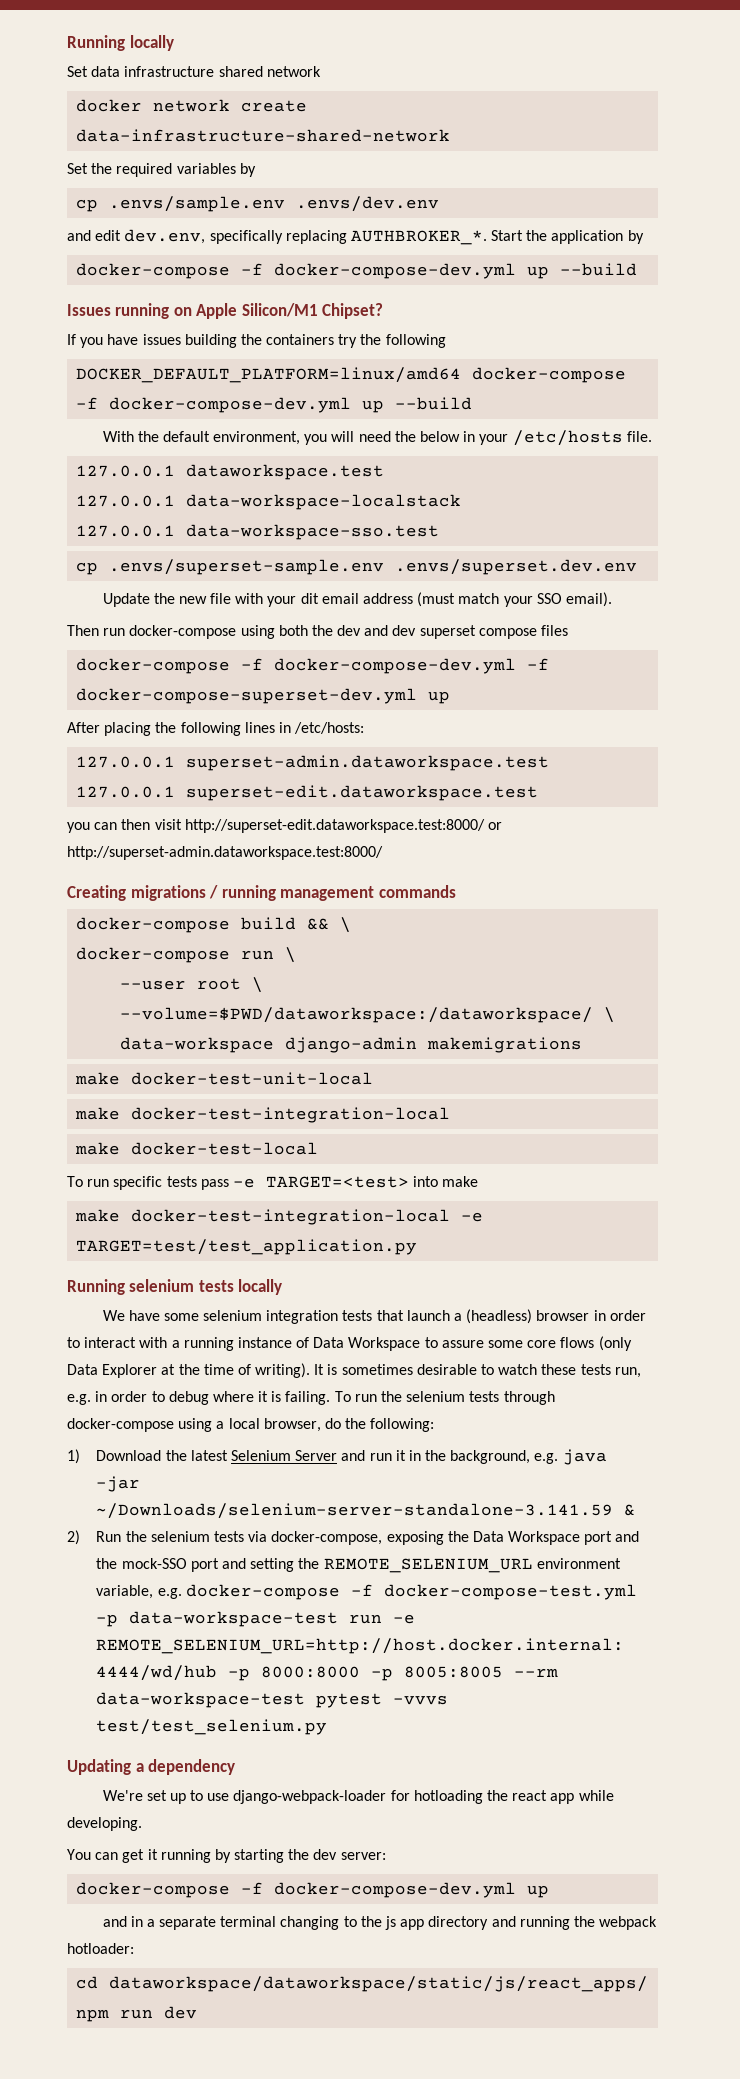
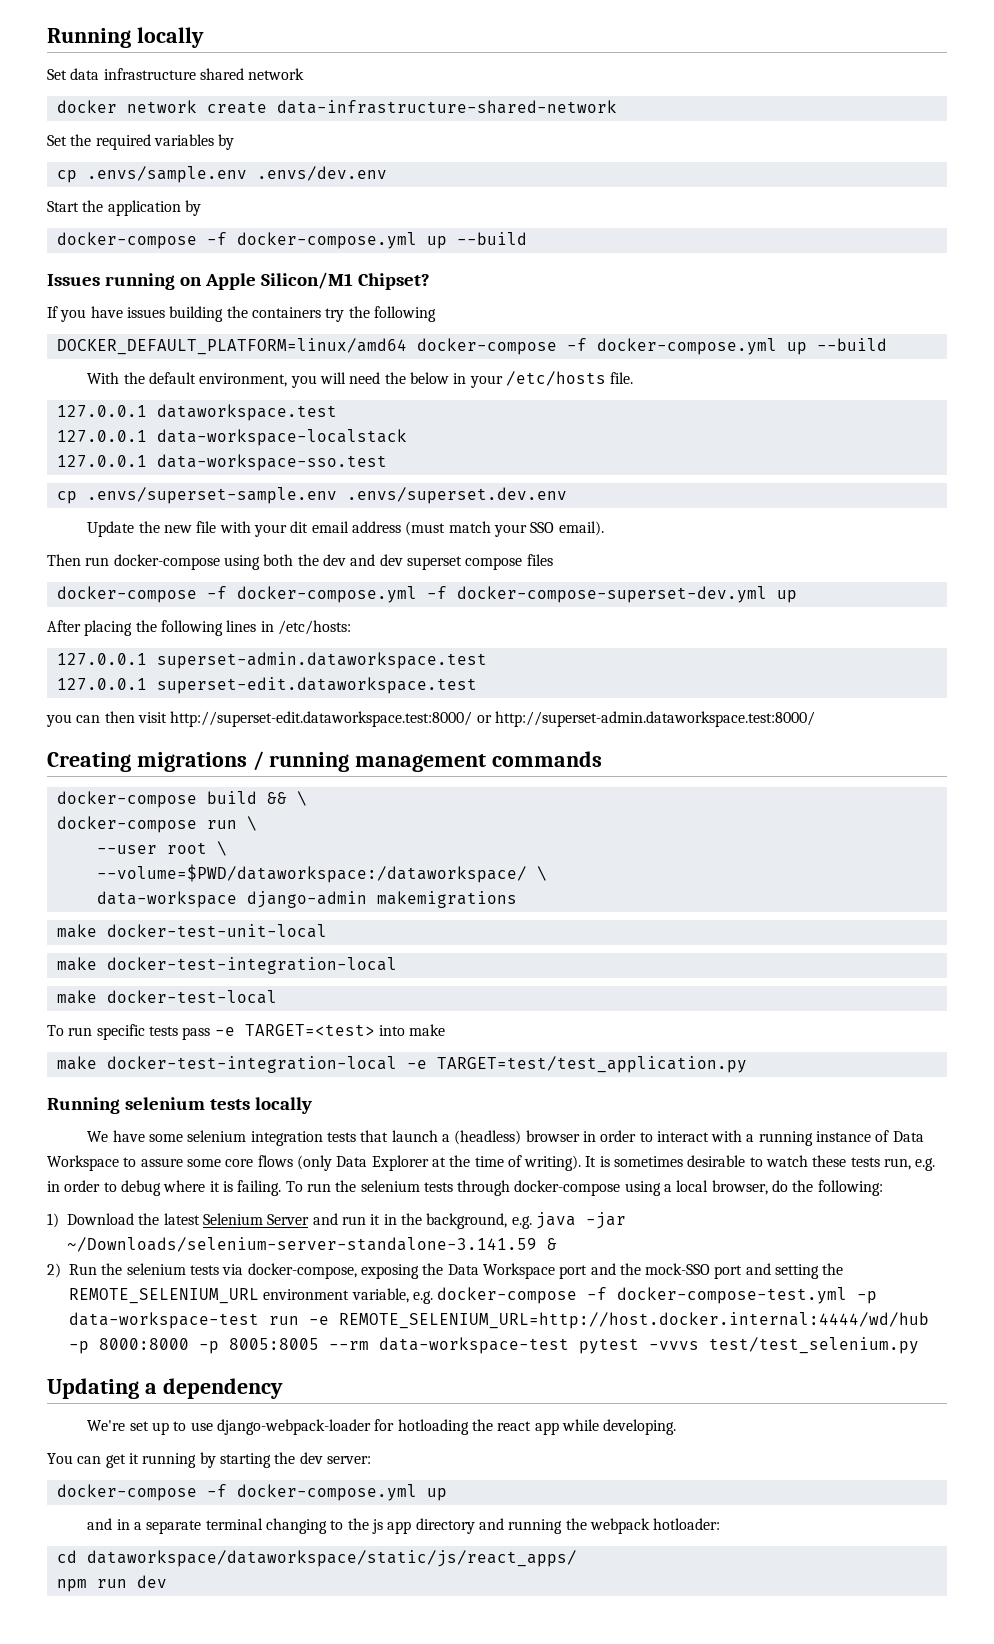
- and edit dev.env, specifically replacing AUTHBROKER_*. Start the application by
- docker-compose -f docker-compose-dev.yml up --build
+ Start the application by
+ docker-compose -f docker-compose.yml up --build
- DOCKER_DEFAULT_PLATFORM=linux/amd64 docker-compose -f docker-compose-dev.yml up --build
+ DOCKER_DEFAULT_PLATFORM=linux/amd64 docker-compose -f docker-compose.yml up --build
- docker-compose -f docker-compose-dev.yml -f docker-compose-superset-dev.yml up
+ docker-compose -f docker-compose.yml -f docker-compose-superset-dev.yml up
  You can get it running by starting the dev server:
- docker-compose -f docker-compose-dev.yml up
+ docker-compose -f docker-compose.yml up

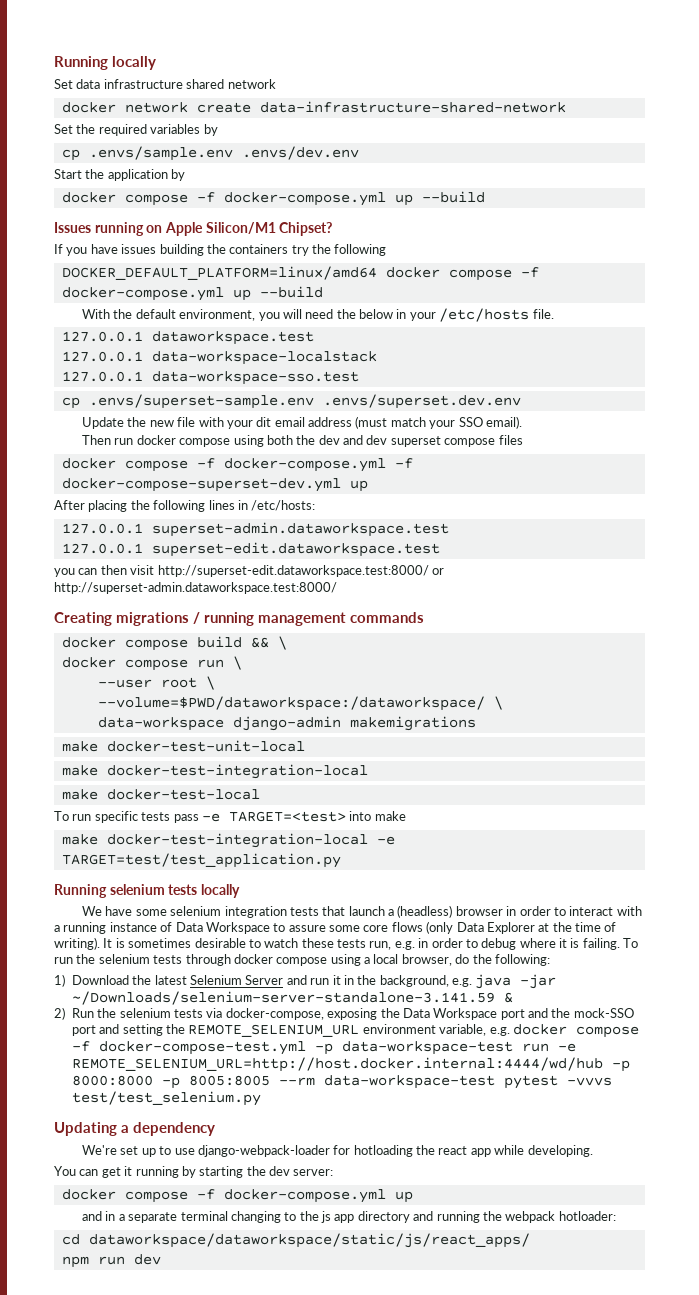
  Start the application by
- docker-compose -f docker-compose.yml up --build
+ docker compose -f docker-compose.yml up --build
- DOCKER_DEFAULT_PLATFORM=linux/amd64 docker-compose -f docker-compose.yml up --build
+ DOCKER_DEFAULT_PLATFORM=linux/amd64 docker compose -f docker-compose.yml up --build
- Then run docker-compose using both the dev and dev superset compose files
+ Then run docker compose using both the dev and dev superset compose files
- docker-compose -f docker-compose.yml -f docker-compose-superset-dev.yml up
+ docker compose -f docker-compose.yml -f docker-compose-superset-dev.yml up
- docker-compose build && \
+ docker compose build && \
- docker-compose run \
+ docker compose run \
- To run the selenium tests through docker-compose using a local browser, do the following:
+ To run the selenium tests through docker compose using a local browser, do the following:
- 2) Run the selenium tests via docker-compose, exposing the Data Workspace port and the mock-SSO port and setting the REMOTE_SELENIUM_URL environment variable, e.g. docker-compose -f docker-compose-test.yml -p data-workspace-test run -e REMOTE_SELENIUM_URL=http://host.docker.internal:4444/wd/hub -p 8000:8000 -p 8005:8005 --rm data-workspace-test pytest -vvvs test/test_selenium.py
+ 2) Run the selenium tests via docker-compose, exposing the Data Workspace port and the mock-SSO port and setting the REMOTE_SELENIUM_URL environment variable, e.g. docker compose -f docker-compose-test.yml -p data-workspace-test run -e REMOTE_SELENIUM_URL=http://host.docker.internal:4444/wd/hub -p 8000:8000 -p 8005:8005 --rm data-workspace-test pytest -vvvs test/test_selenium.py
  You can get it running by starting the dev server:
- docker-compose -f docker-compose.yml up
+ docker compose -f docker-compose.yml up

